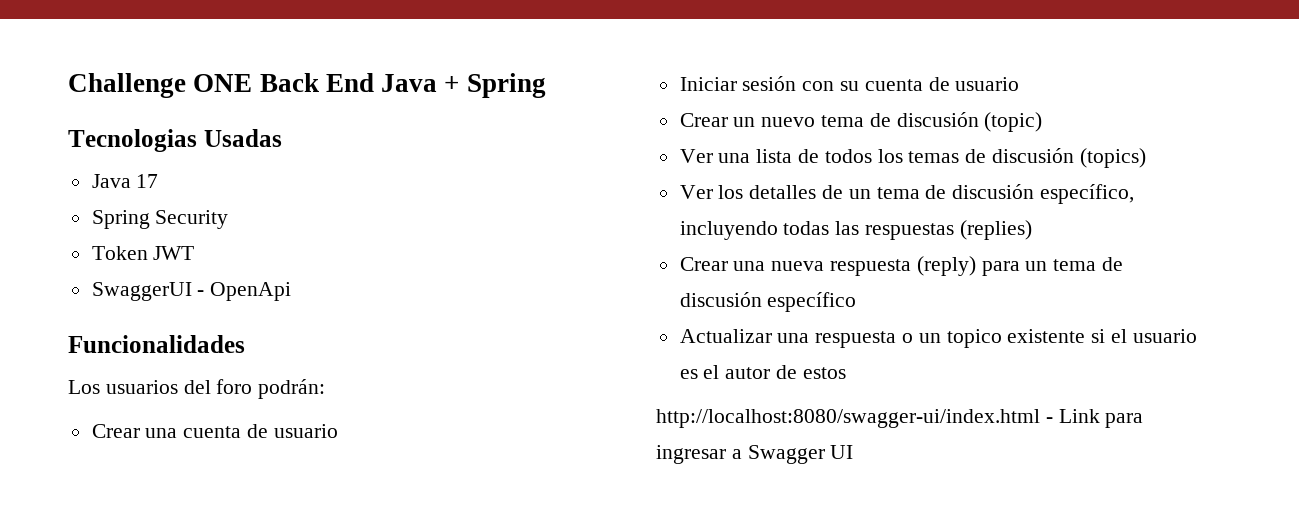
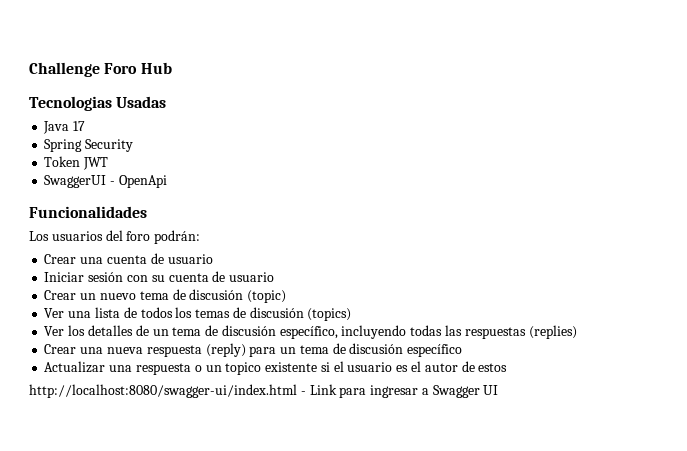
- Challenge ONE Back End Java + Spring
+ Challenge Foro Hub

